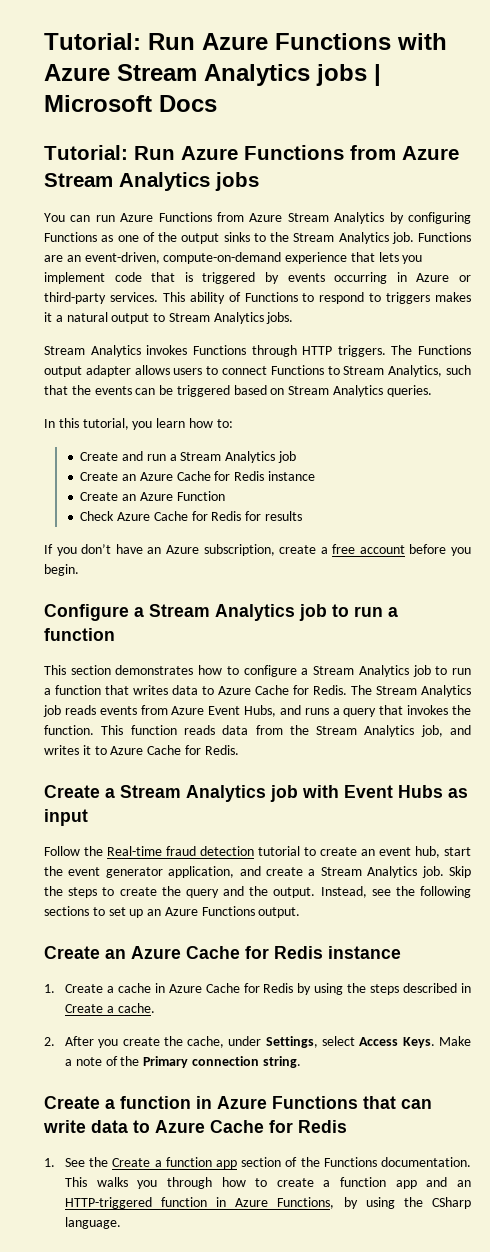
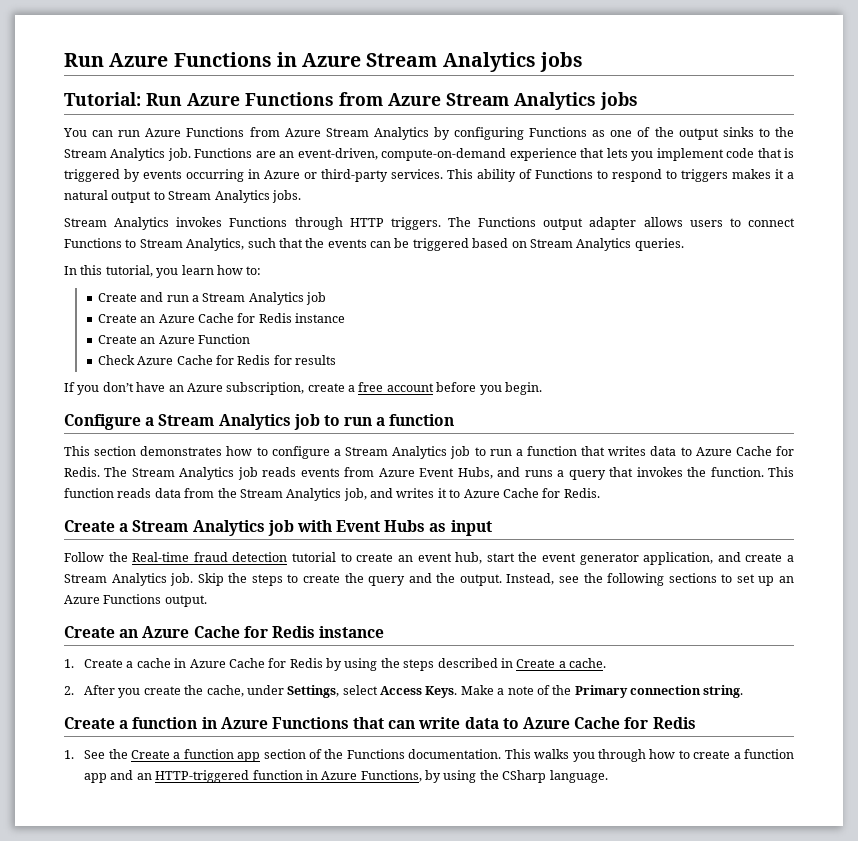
- Tutorial: Run Azure Functions with Azure Stream Analytics jobs | Microsoft Docs
+ Run Azure Functions in Azure Stream Analytics jobs

